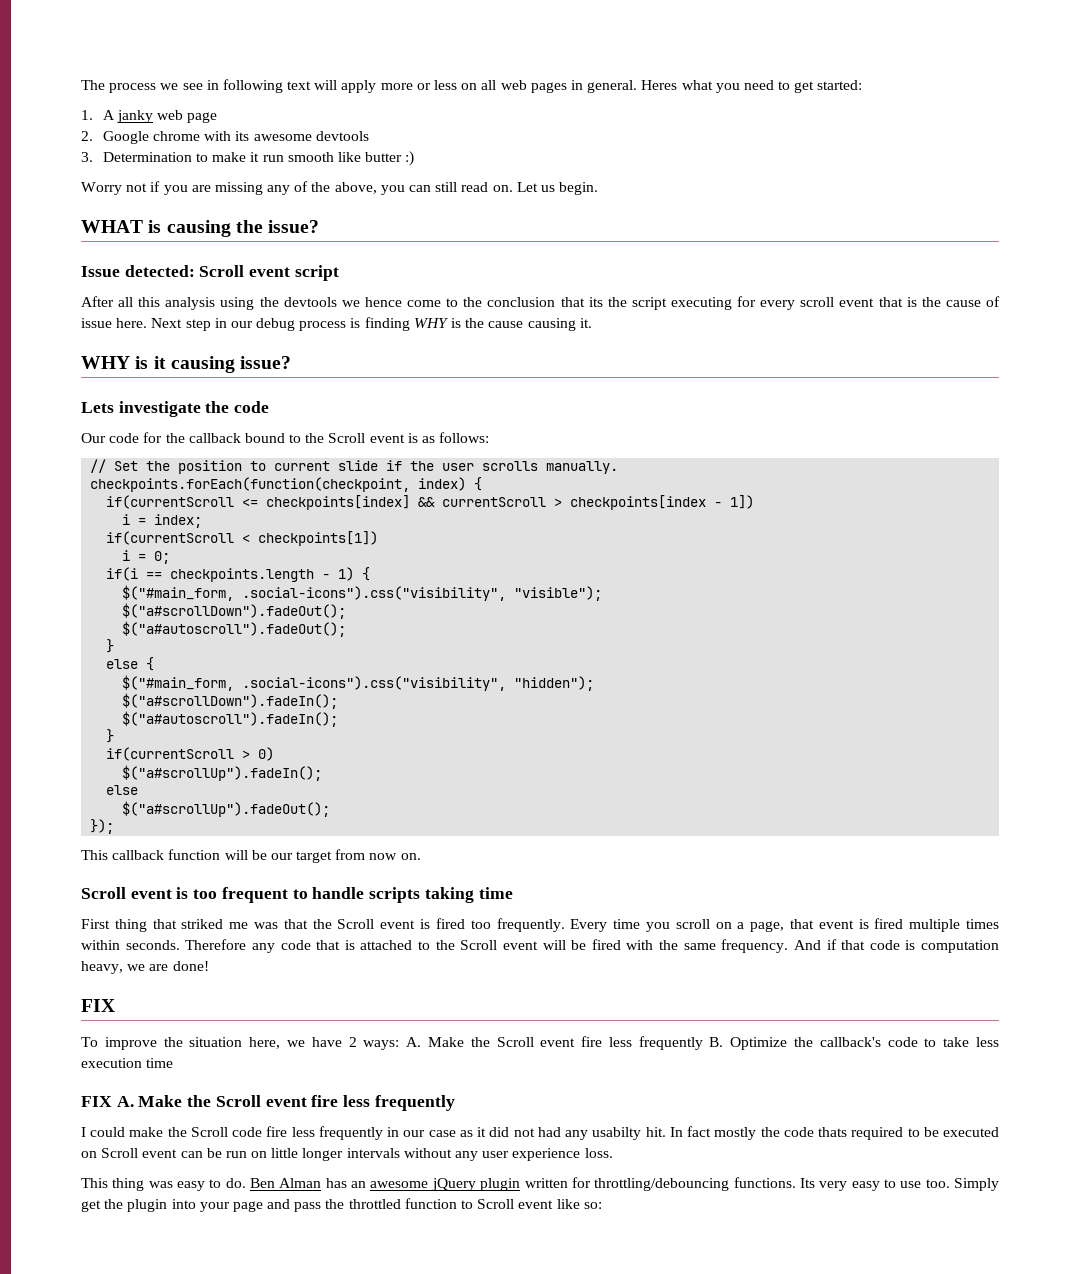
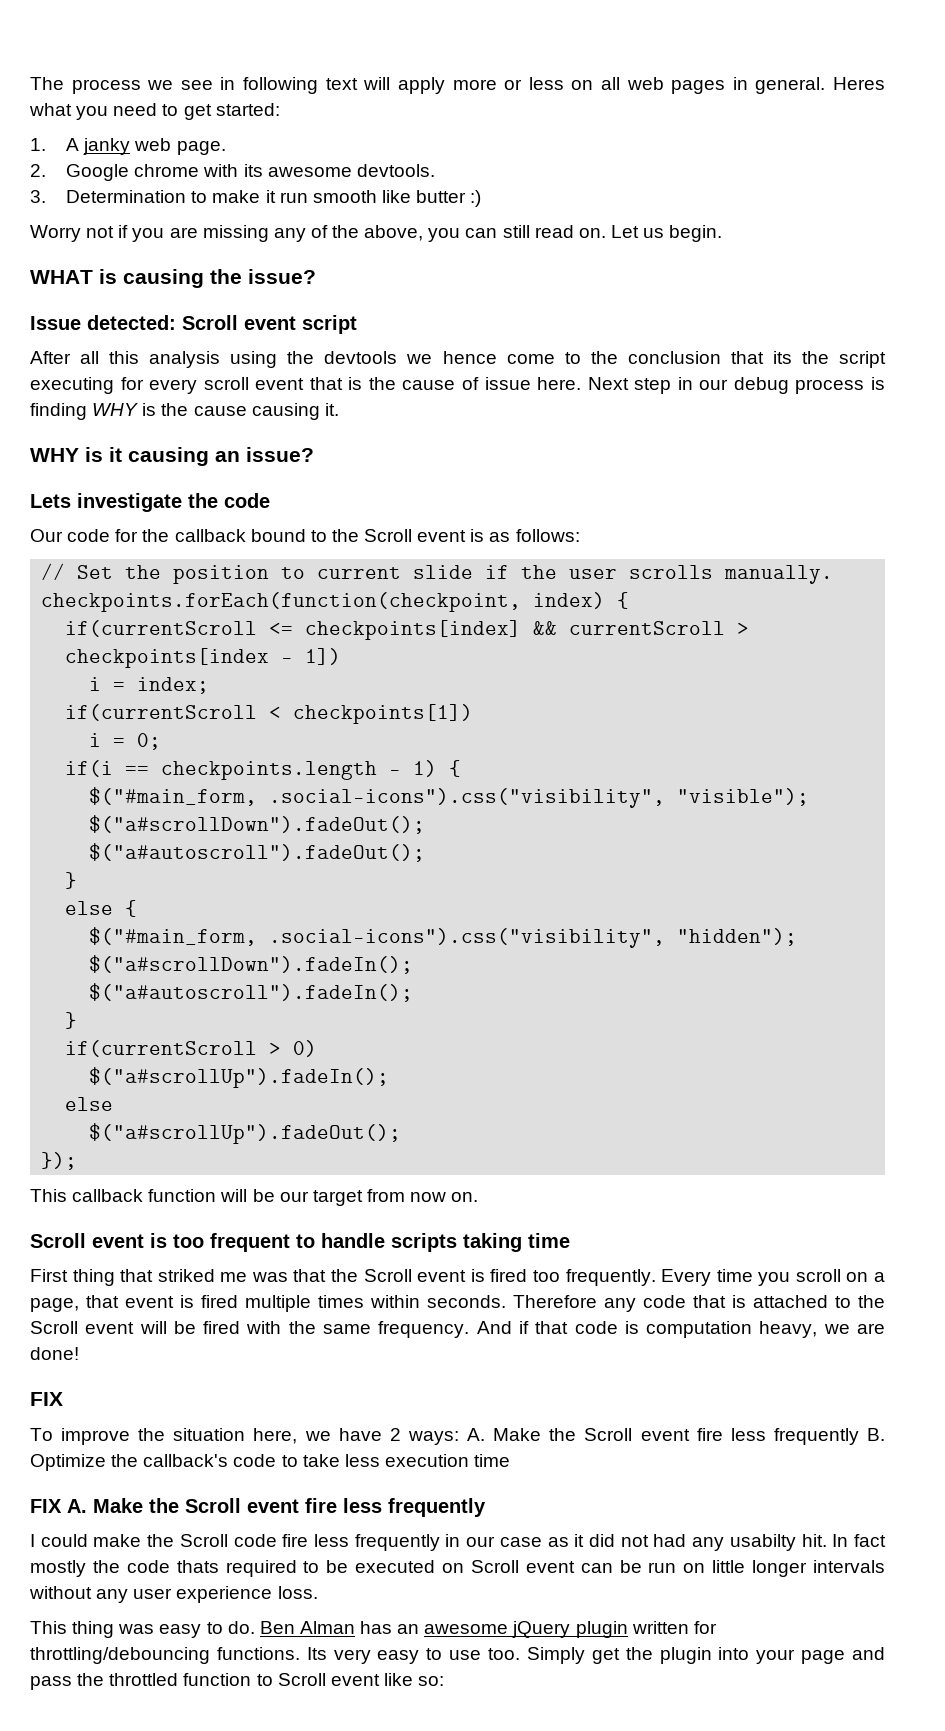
- 1. A janky web page
+ 1. A janky web page.
- 2. Google chrome with its awesome devtools
+ 2. Google chrome with its awesome devtools.
- WHY is it causing issue?
+ WHY is it causing an issue?

